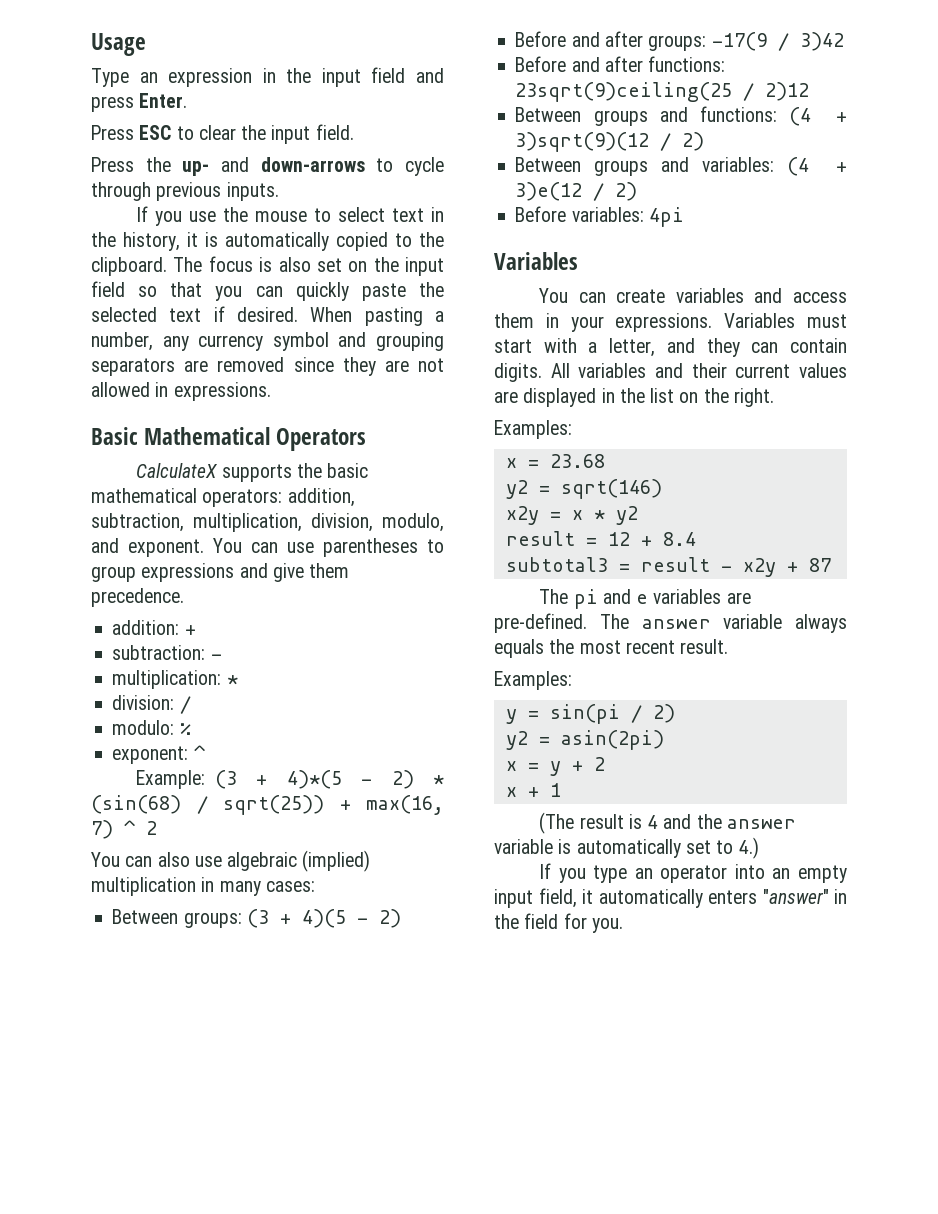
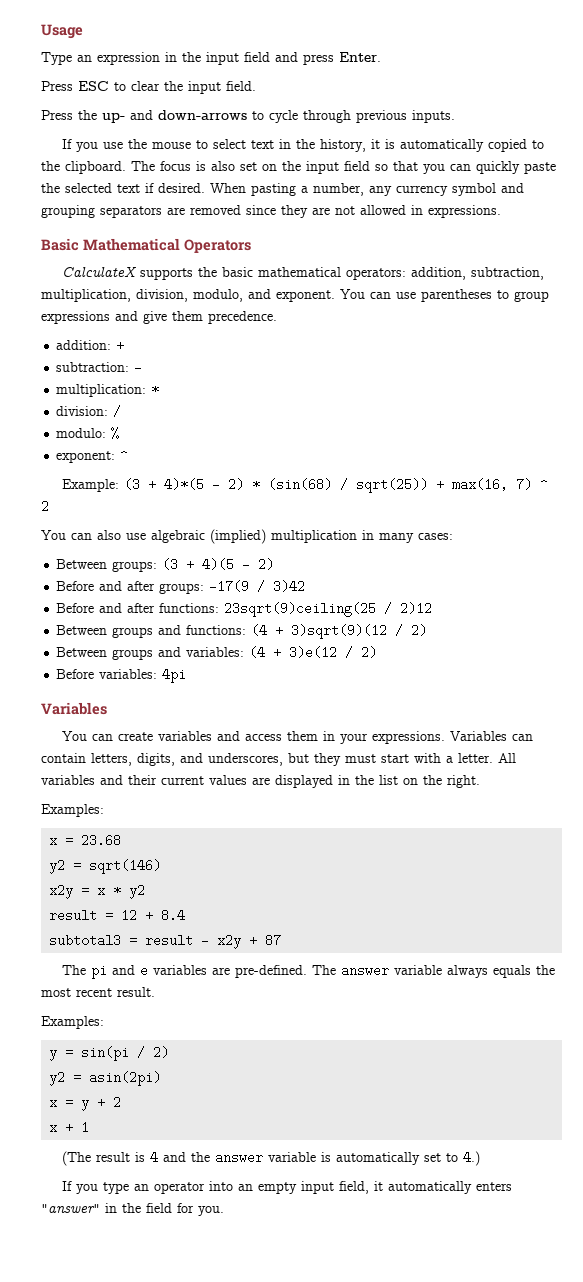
- Variables must start with a letter, and they can contain digits.
+ Variables can contain letters, digits, and underscores, but they must start with a letter.

